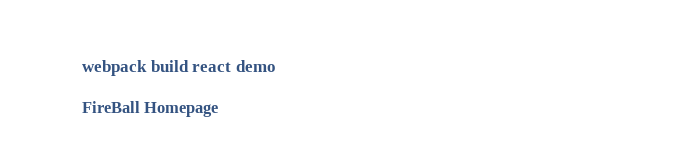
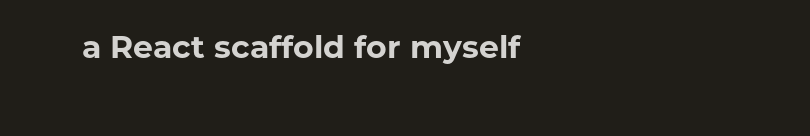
- webpack build react demo
- FireBall Homepage
+ a React scaffold for myself

